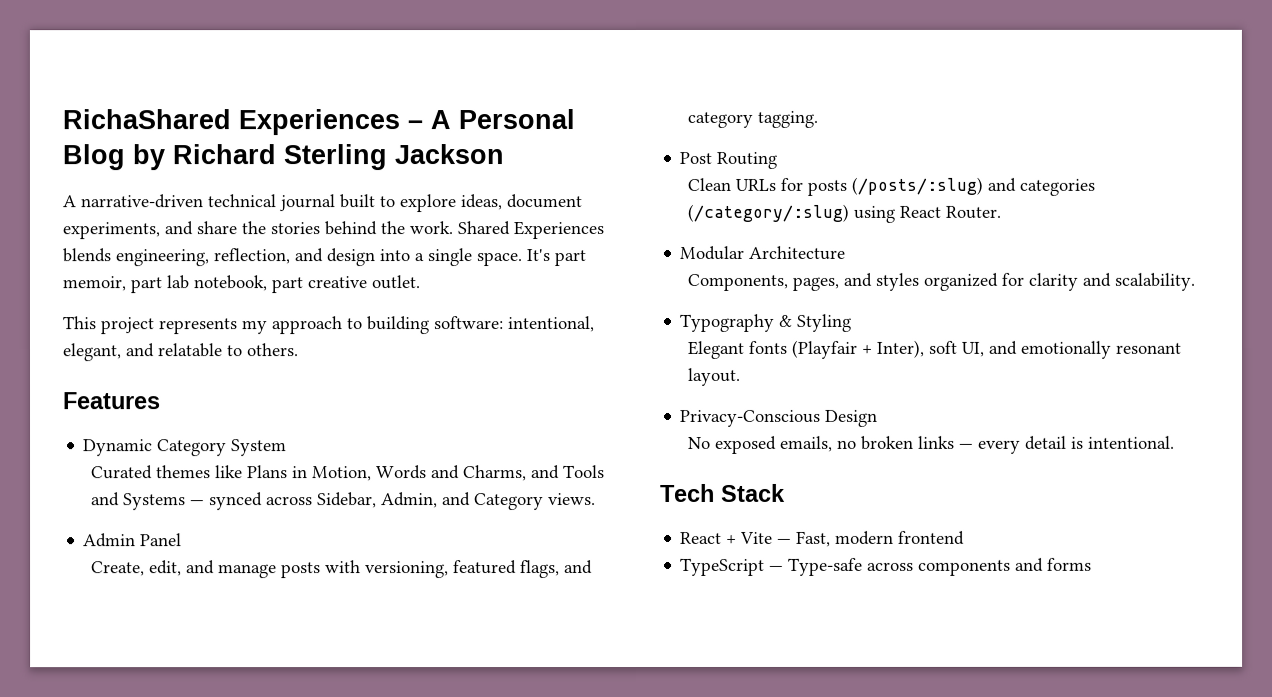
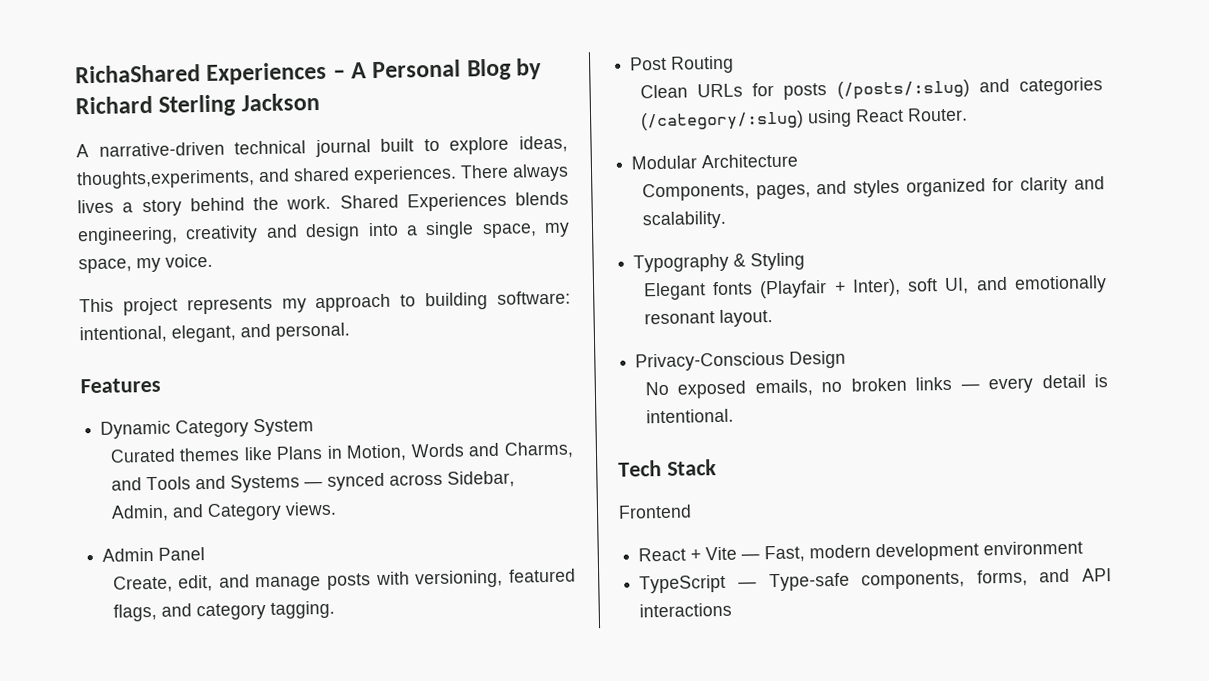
- A narrative‑driven technical journal built to explore ideas, document experiments, and share the stories behind the work.
+ A narrative‑driven technical journal built to explore ideas, thoughts,experiments, and shared experiences. There always lives a story behind the work.
- Shared Experiences blends engineering, reflection, and design into a single space. It's part memoir, part lab notebook, part creative outlet.
+ Shared Experiences blends engineering, creativity and design into a single space, my space, my voice.
- This project represents my approach to building software: intentional, elegant, and relatable to others.
+ This project represents my approach to building software: intentional, elegant, and personal.
+ Frontend
- React + Vite — Fast, modern frontend
+ React + Vite — Fast, modern development environment
- TypeScript — Type‑safe across components and forms
+ TypeScript — Type‑safe components, forms, and API interactions

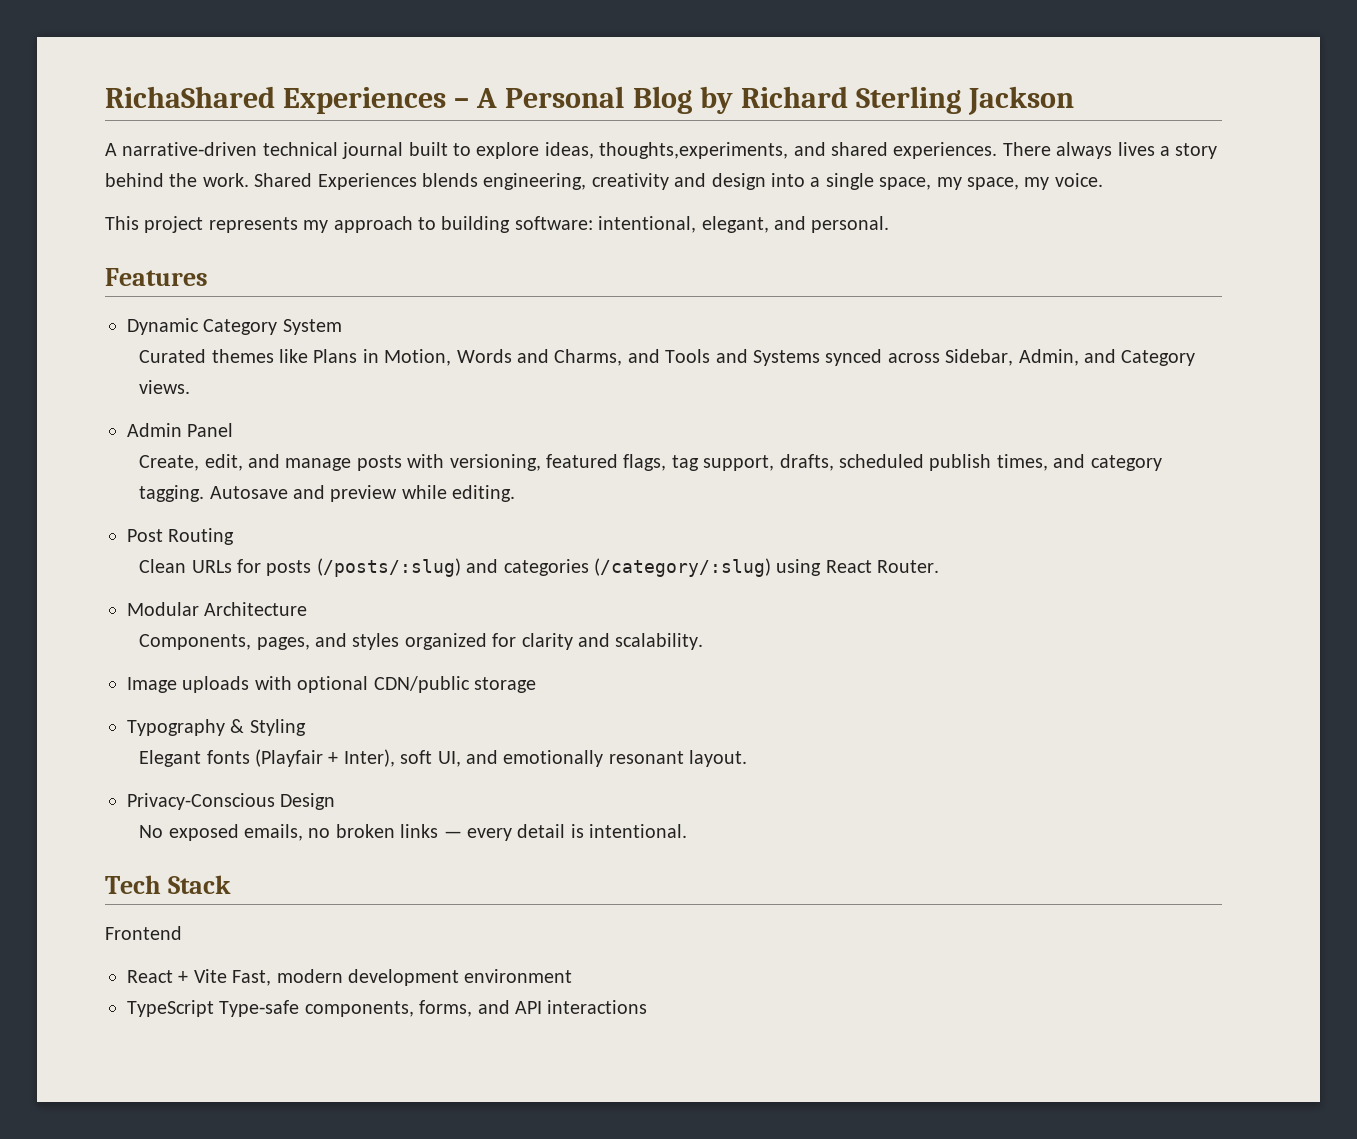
- Curated themes like Plans in Motion, Words and Charms, and Tools and Systems — synced across Sidebar, Admin, and Category views.
+ Curated themes like Plans in Motion, Words and Charms, and Tools and Systems synced across Sidebar, Admin, and Category views.
- Create, edit, and manage posts with versioning, featured flags, and category tagging.
+ Create, edit, and manage posts with versioning, featured flags, tag support, drafts, scheduled publish times, and category tagging. Autosave and preview while editing.
+ Image uploads with optional CDN/public storage
- React + Vite — Fast, modern development environment
+ React + Vite Fast, modern development environment
- TypeScript — Type‑safe components, forms, and API interactions
+ TypeScript Type‑safe components, forms, and API interactions

